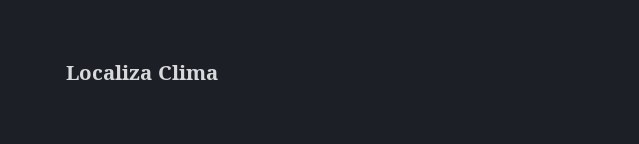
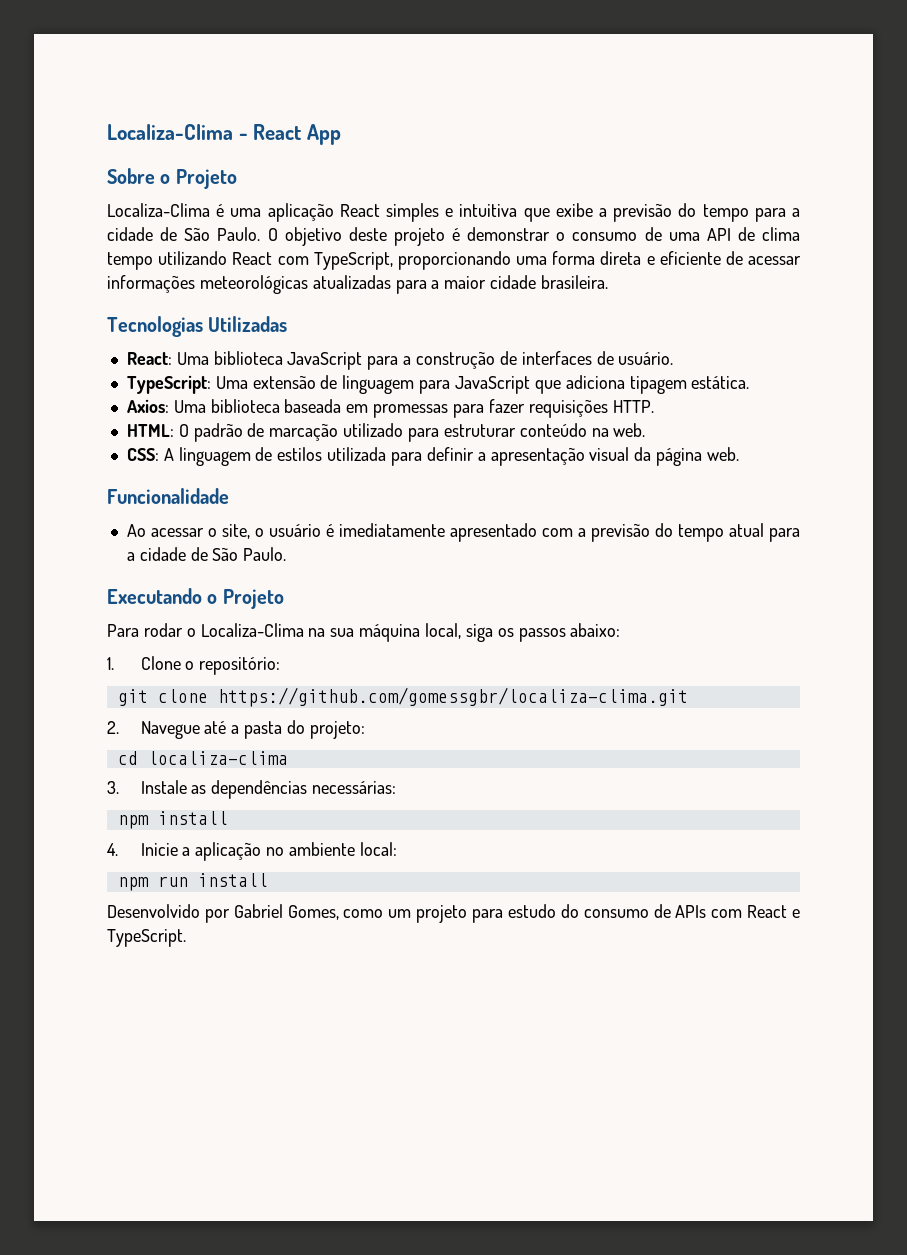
- Localiza Clima
+ Localiza-Clima - React App
+ Sobre o Projeto
+ Localiza-Clima é uma aplicação React simples e intuitiva que exibe a previsão do tempo para a cidade de São Paulo. O objetivo deste projeto é demonstrar o consumo de uma API de clima tempo utilizando React com TypeScript, proporcionando uma forma direta e eficiente de acessar informações meteorológicas atualizadas para a maior cidade brasileira.
+ Tecnologias Utilizadas
+ React: Uma biblioteca JavaScript para a construção de interfaces de usuário.
+ TypeScript: Uma extensão de linguagem para JavaScript que adiciona tipagem estática.
+ Axios: Uma biblioteca baseada em promessas para fazer requisições HTTP.
+ HTML: O padrão de marcação utilizado para estruturar conteúdo na web.
+ CSS: A linguagem de estilos utilizada para definir a apresentação visual da página web.
+ Funcionalidade
+ Ao acessar o site, o usuário é imediatamente apresentado com a previsão do tempo atual para a cidade de São Paulo.
+ Executando o Projeto
+ Para rodar o Localiza-Clima na sua máquina local, siga os passos abaixo:
+ 1. Clone o repositório:
+ git clone https://github.com/gomessgbr/localiza-clima.git
+ 2. Navegue até a pasta do projeto:
+ cd localiza-clima
+ 3. Instale as dependências necessárias:
+ npm install
+ 4. Inicie a aplicação no ambiente local:
+ npm run install
+ Desenvolvido por Gabriel Gomes, como um projeto para estudo do consumo de APIs com React e TypeScript.

